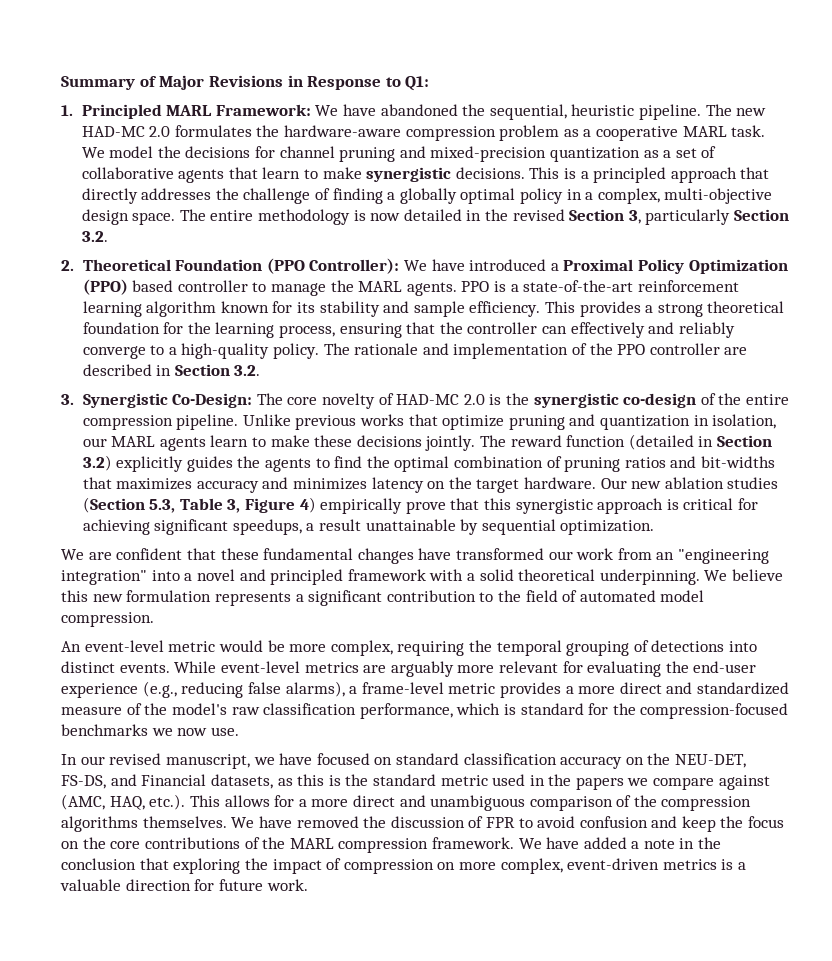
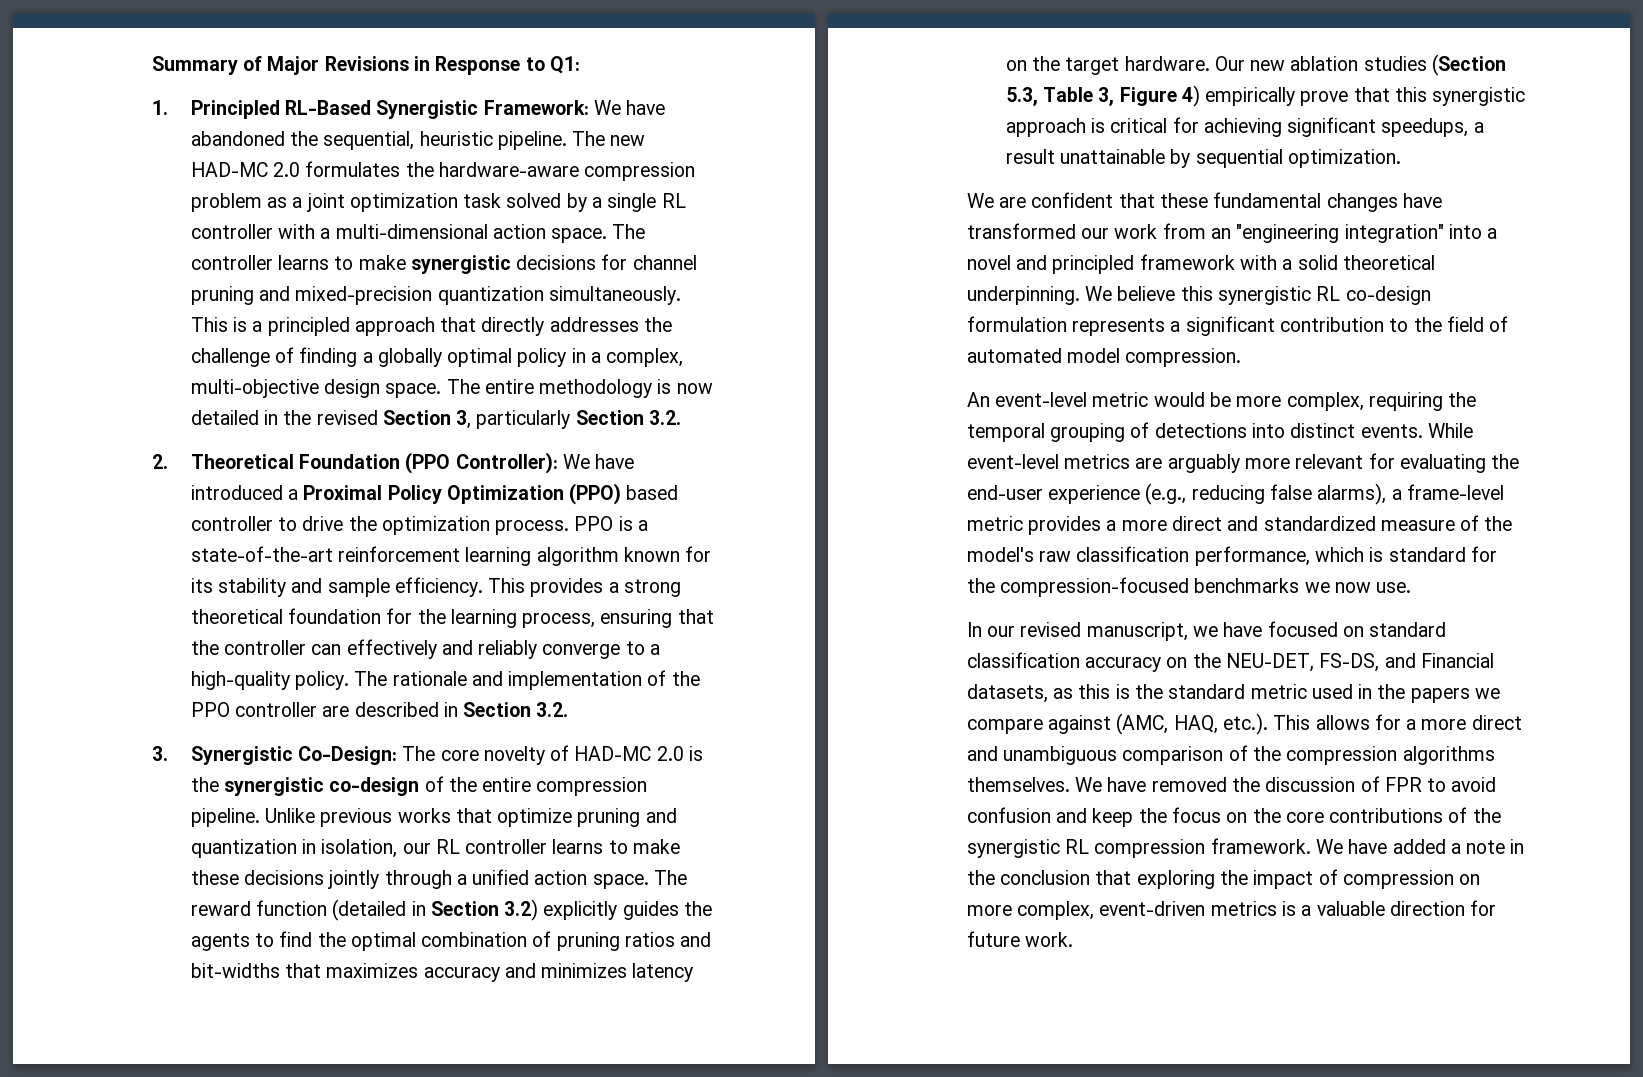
- 1. Principled MARL Framework: We have abandoned the sequential, heuristic pipeline.
+ 1. Principled RL-Based Synergistic Framework: We have abandoned the sequential, heuristic pipeline.
- The new HAD-MC 2.0 formulates the hardware-aware compression problem as a cooperative MARL task. We model the decisions for channel pruning and mixed-precision quantization as a set of collaborative agents that learn to make synergistic decisions.
+ The new HAD-MC 2.0 formulates the hardware-aware compression problem as a joint optimization task solved by a single RL controller with a multi-dimensional action space. The controller learns to make synergistic decisions for channel pruning and mixed-precision quantization simultaneously.
- 2. Theoretical Foundation (PPO Controller): We have introduced a Proximal Policy Optimization (PPO) based controller to manage the MARL agents.
+ 2. Theoretical Foundation (PPO Controller): We have introduced a Proximal Policy Optimization (PPO) based controller to drive the optimization process.
- Unlike previous works that optimize pruning and quantization in isolation, our MARL agents learn to make these decisions jointly.
+ Unlike previous works that optimize pruning and quantization in isolation, our RL controller learns to make these decisions jointly through a unified action space.
- We believe this new formulation represents a significant contribution to the field of automated model compression.
+ We believe this synergistic RL co-design formulation represents a significant contribution to the field of automated model compression.
- We have removed the discussion of FPR to avoid confusion and keep the focus on the core contributions of the MARL compression framework.
+ We have removed the discussion of FPR to avoid confusion and keep the focus on the core contributions of the synergistic RL compression framework.

